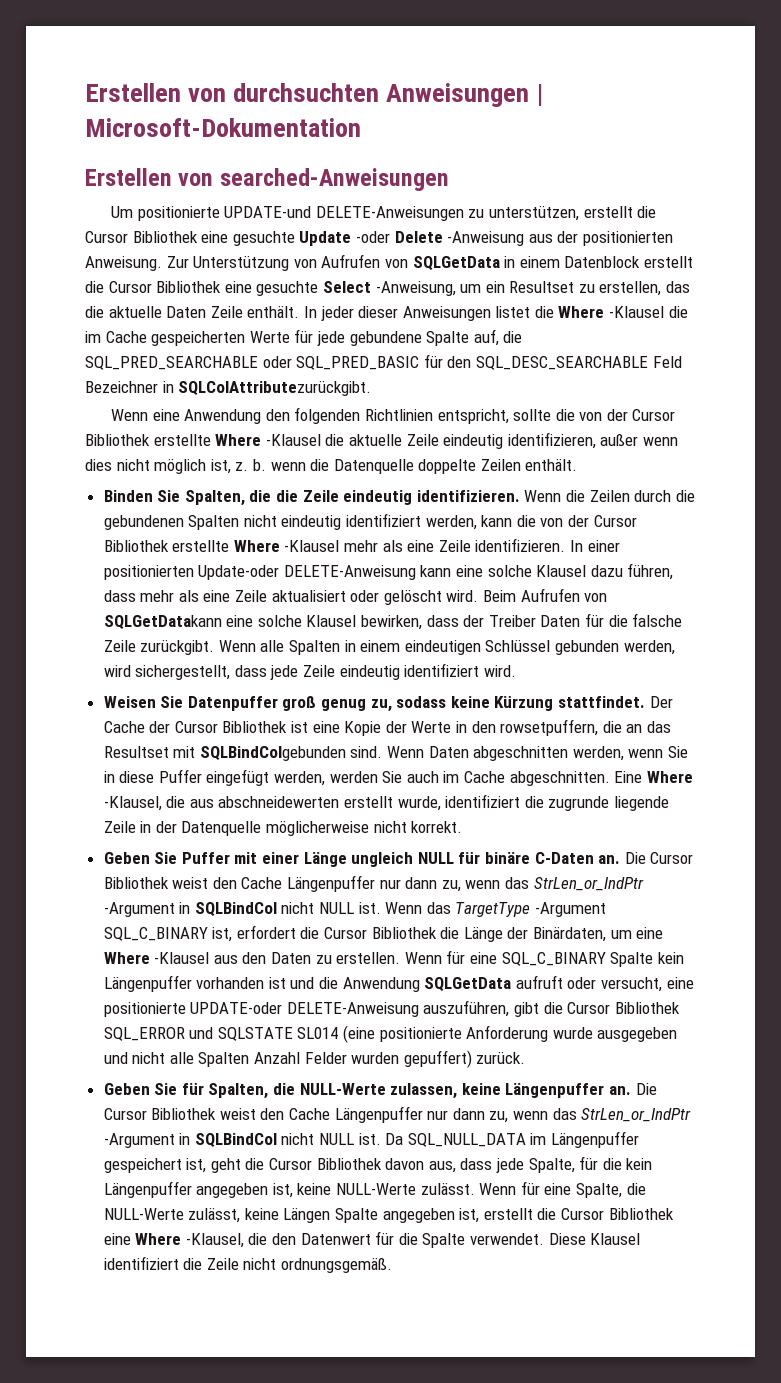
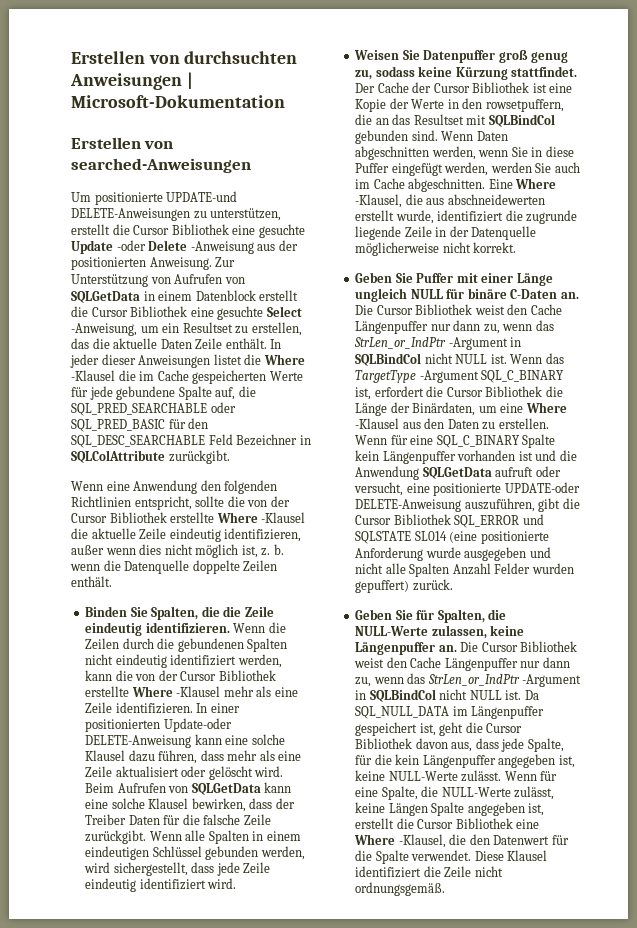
- In jeder dieser Anweisungen listet die Where -Klausel die im Cache gespeicherten Werte für jede gebundene Spalte auf, die SQL_PRED_SEARCHABLE oder SQL_PRED_BASIC für den SQL_DESC_SEARCHABLE Feld Bezeichner in SQLColAttributezurückgibt.
+ In jeder dieser Anweisungen listet die Where -Klausel die im Cache gespeicherten Werte für jede gebundene Spalte auf, die SQL_PRED_SEARCHABLE oder SQL_PRED_BASIC für den SQL_DESC_SEARCHABLE Feld Bezeichner in SQLColAttribute zurückgibt.
- Beim Aufrufen von SQLGetDatakann eine solche Klausel bewirken, dass der Treiber Daten für die falsche Zeile zurückgibt.
+ Beim Aufrufen von SQLGetData kann eine solche Klausel bewirken, dass der Treiber Daten für die falsche Zeile zurückgibt.
- Der Cache der Cursor Bibliothek ist eine Kopie der Werte in den rowsetpuffern, die an das Resultset mit SQLBindColgebunden sind.
+ Der Cache der Cursor Bibliothek ist eine Kopie der Werte in den rowsetpuffern, die an das Resultset mit SQLBindCol gebunden sind.

